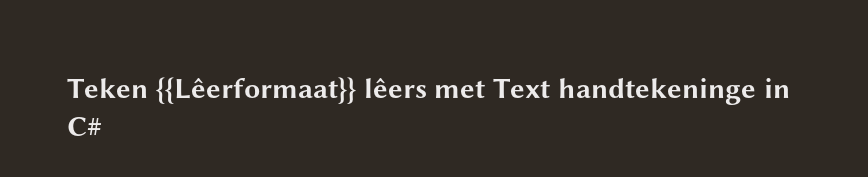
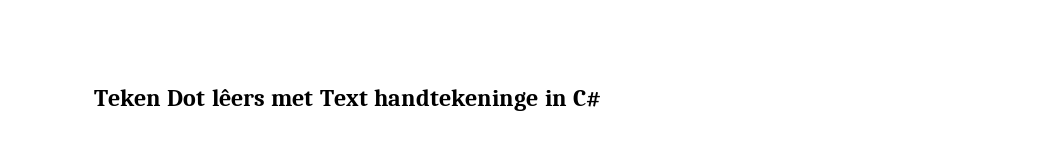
- Teken {{Lêerformaat}} lêers met Text handtekeninge in C#
+ Teken Dot lêers met Text handtekeninge in C#

